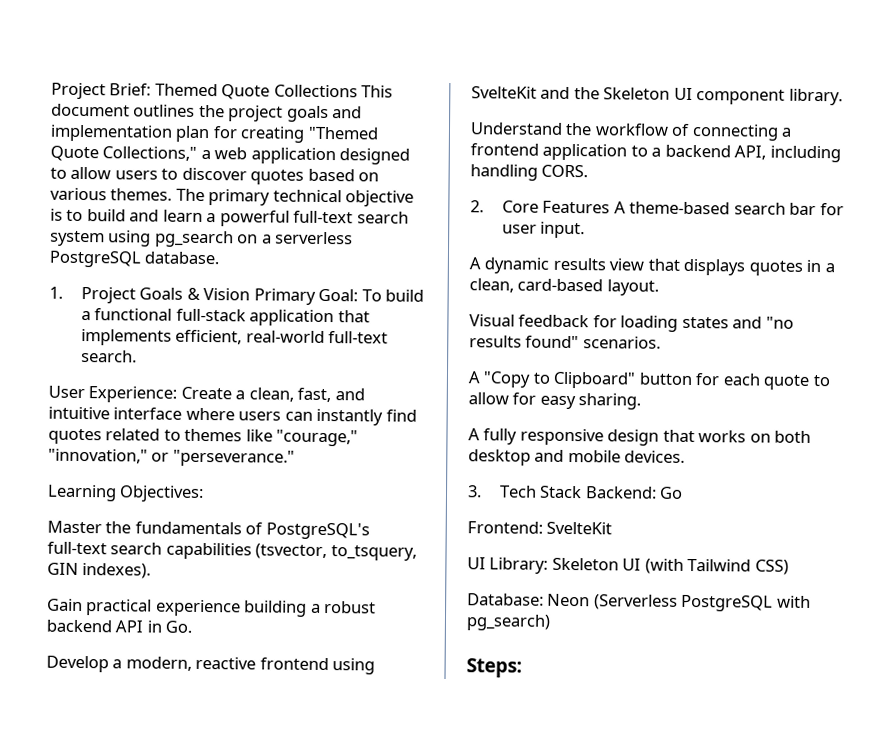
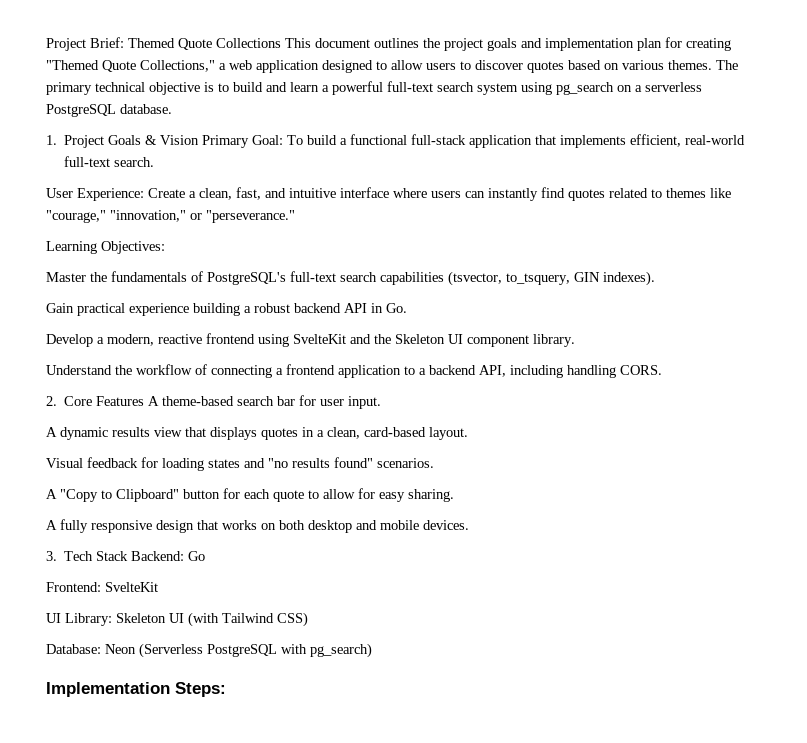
- Steps:
+ Implementation Steps:

